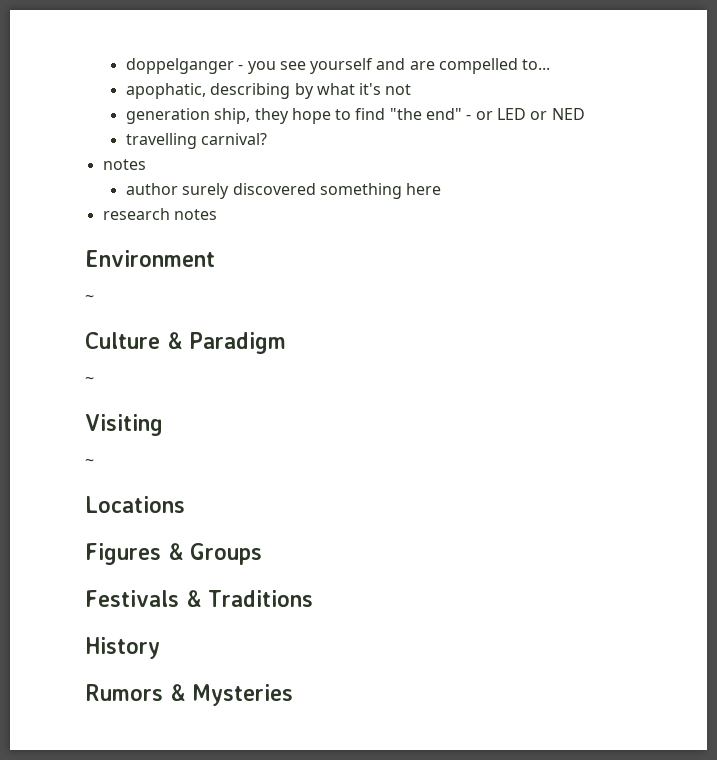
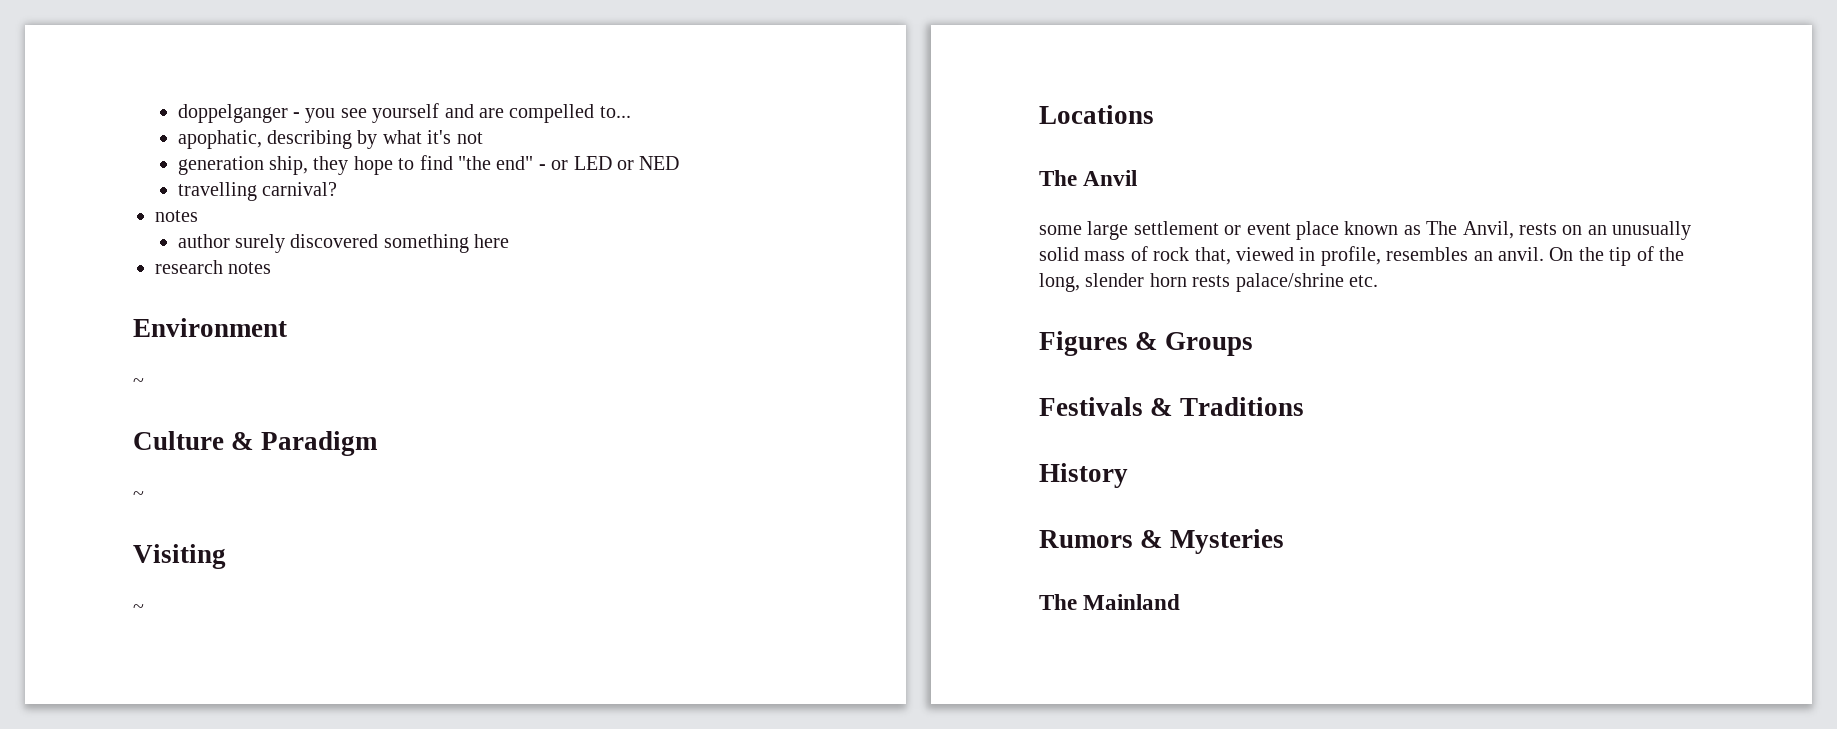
+ The Anvil
+ some large settlement or event place known as The Anvil, rests on an unusually solid mass of rock that, viewed in profile, resembles an anvil. On the tip of the long, slender horn rests palace/shrine etc.
+ The Mainland

